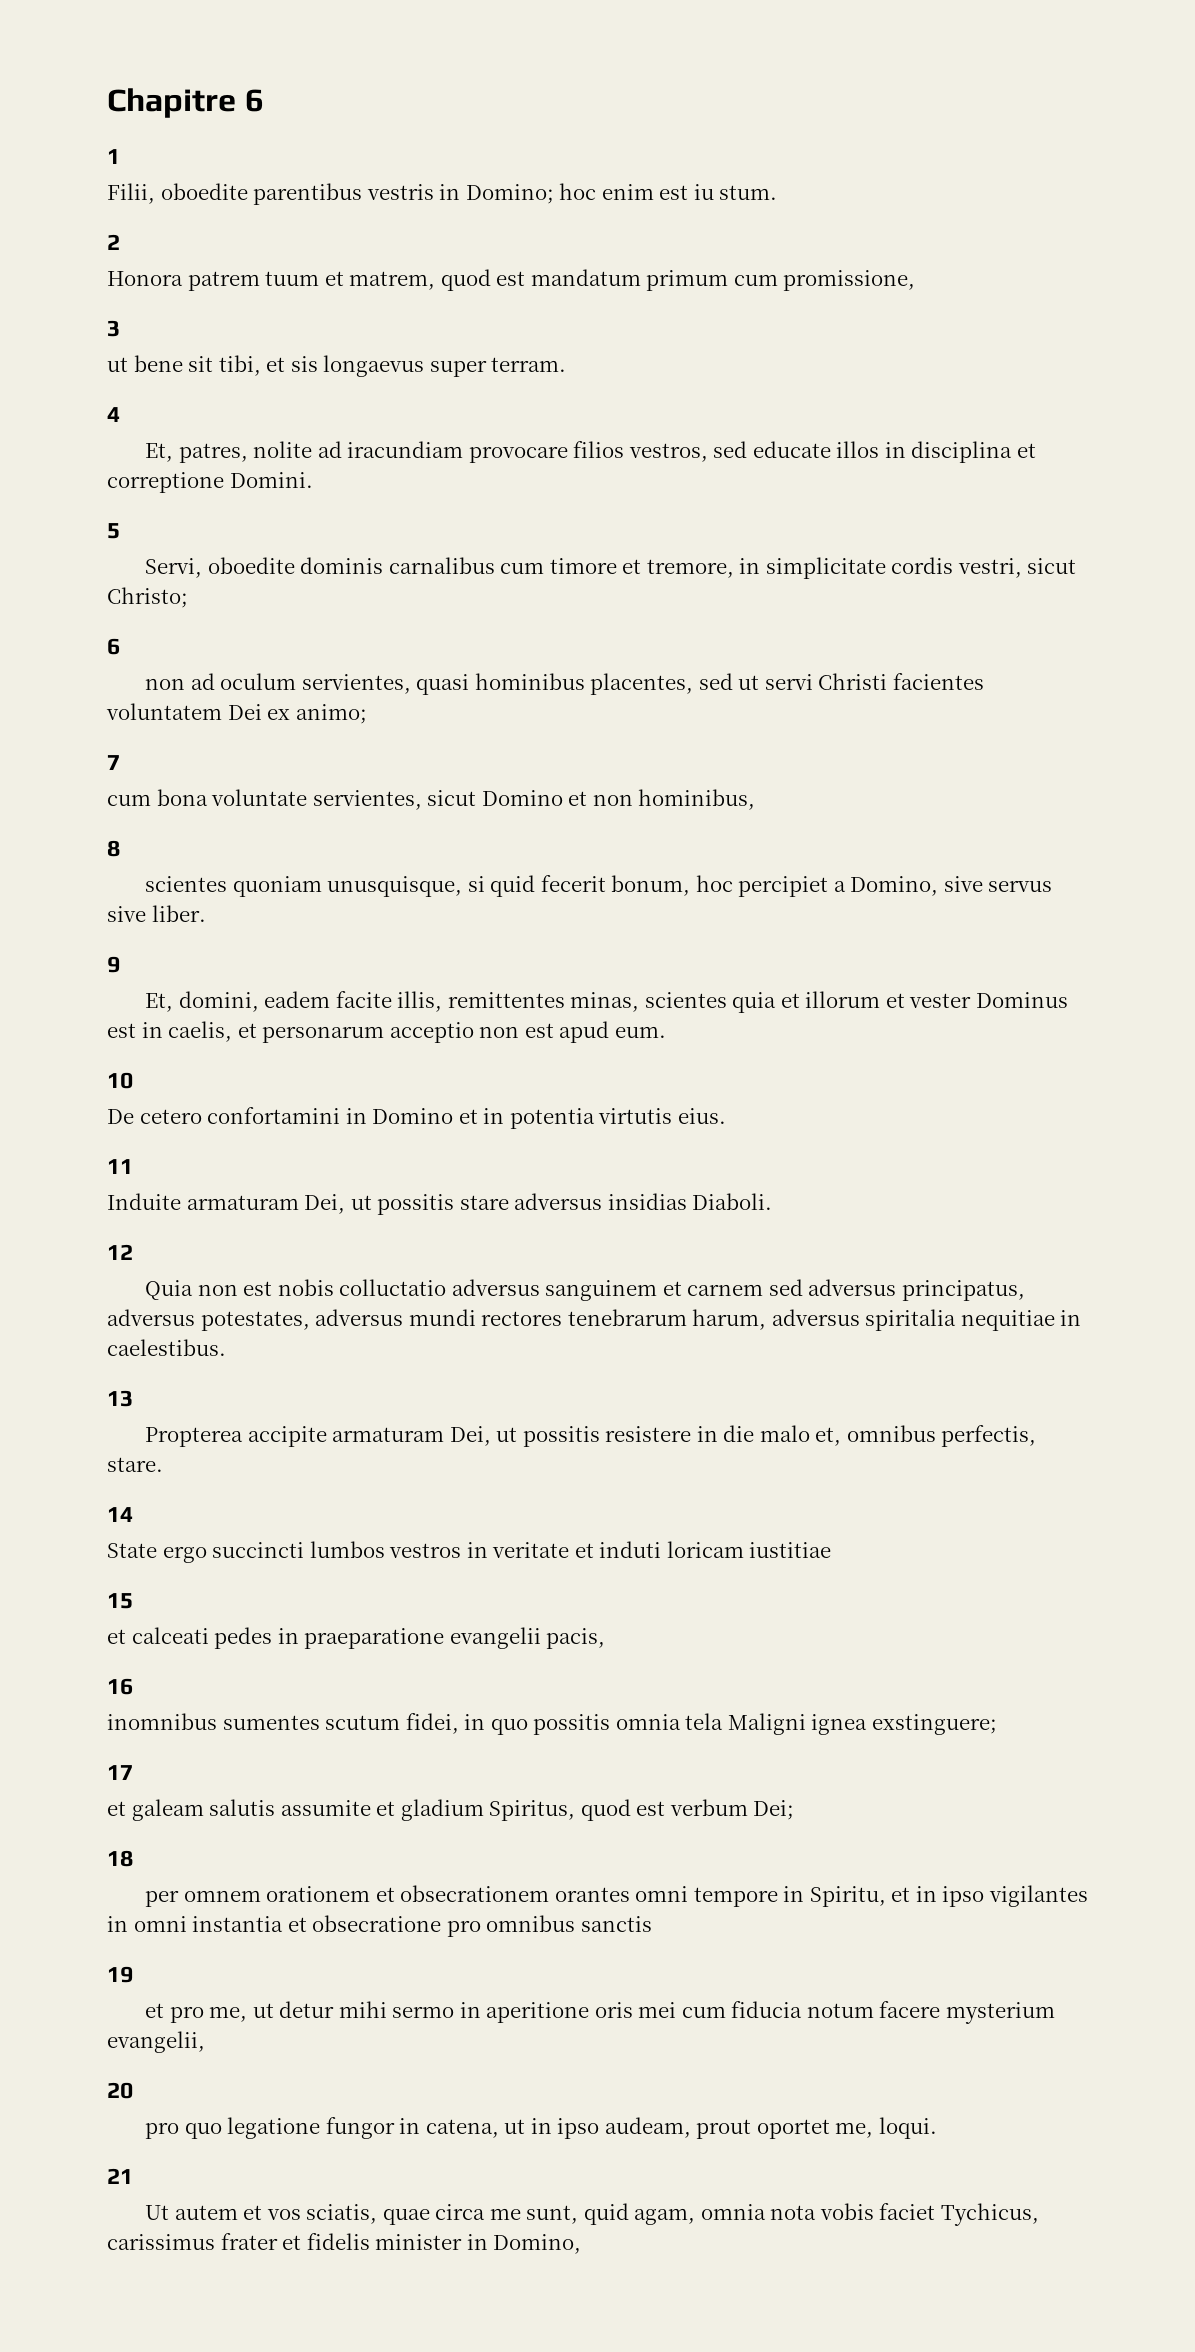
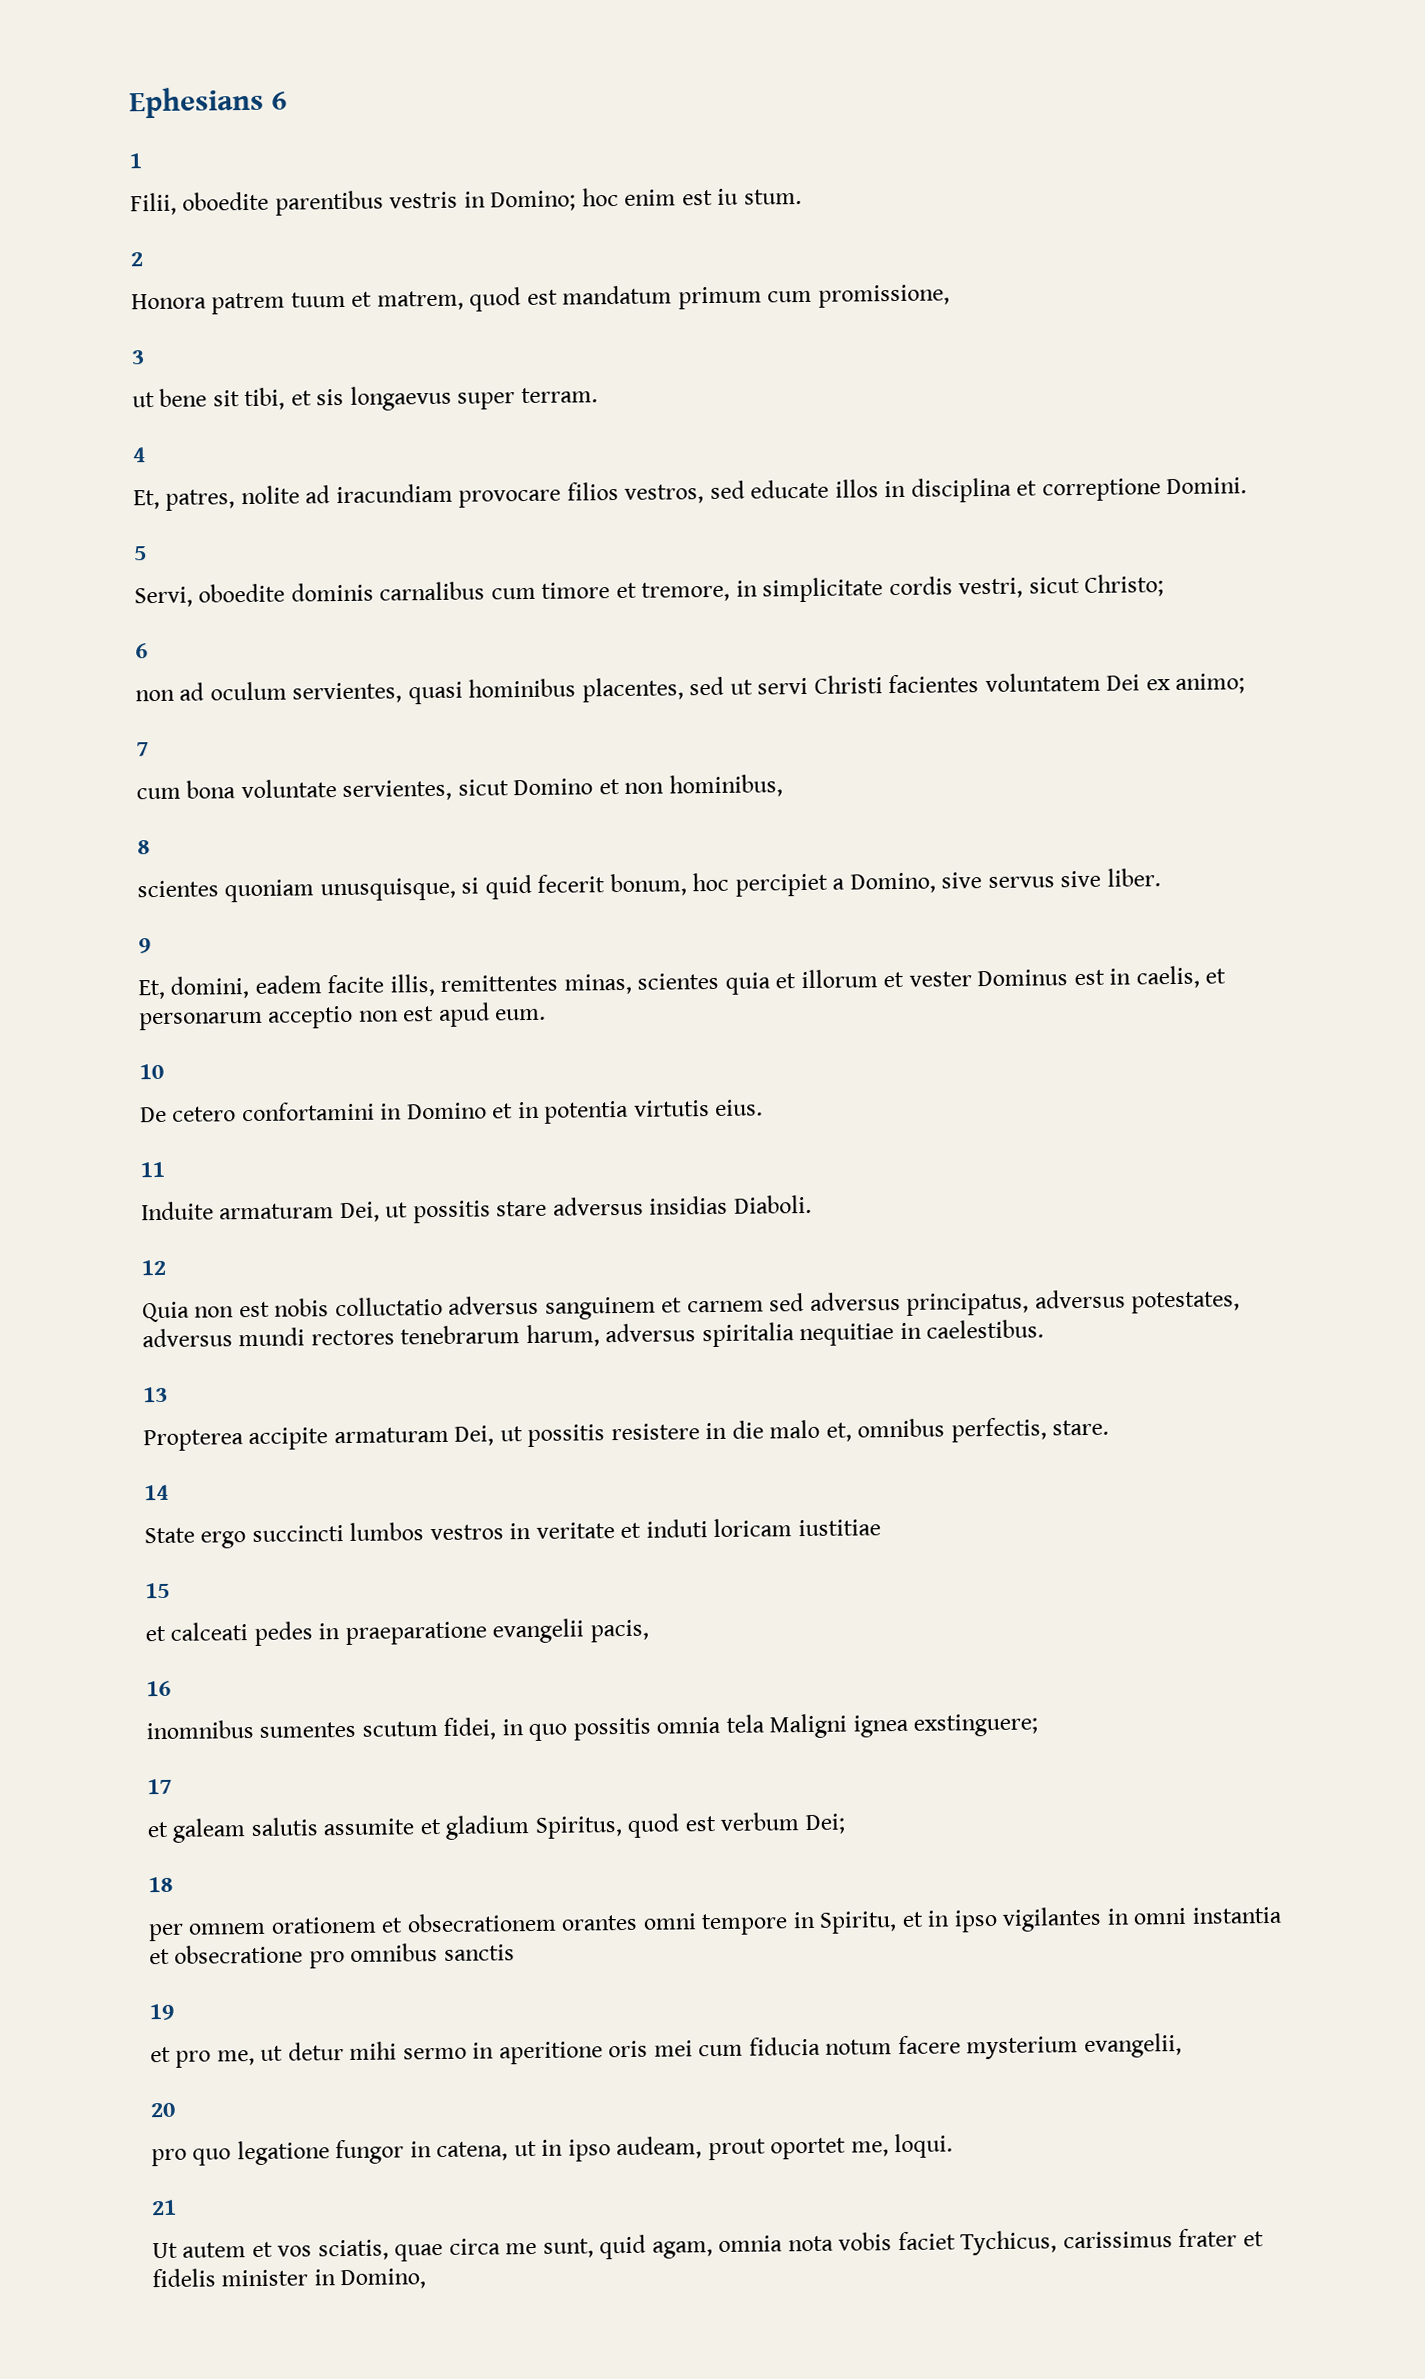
- Chapitre 6
+ Ephesians 6

